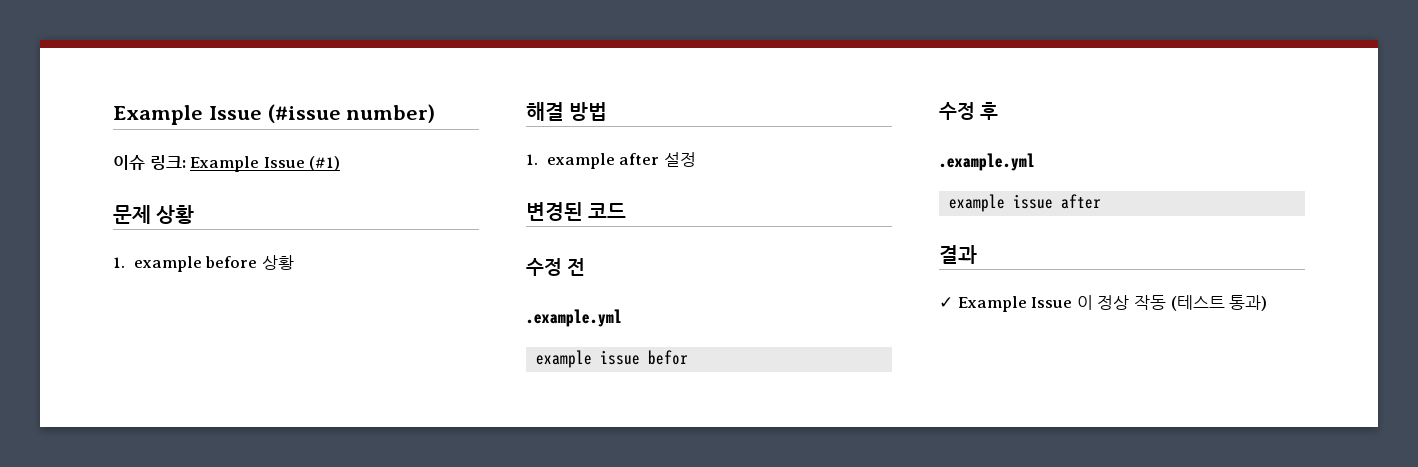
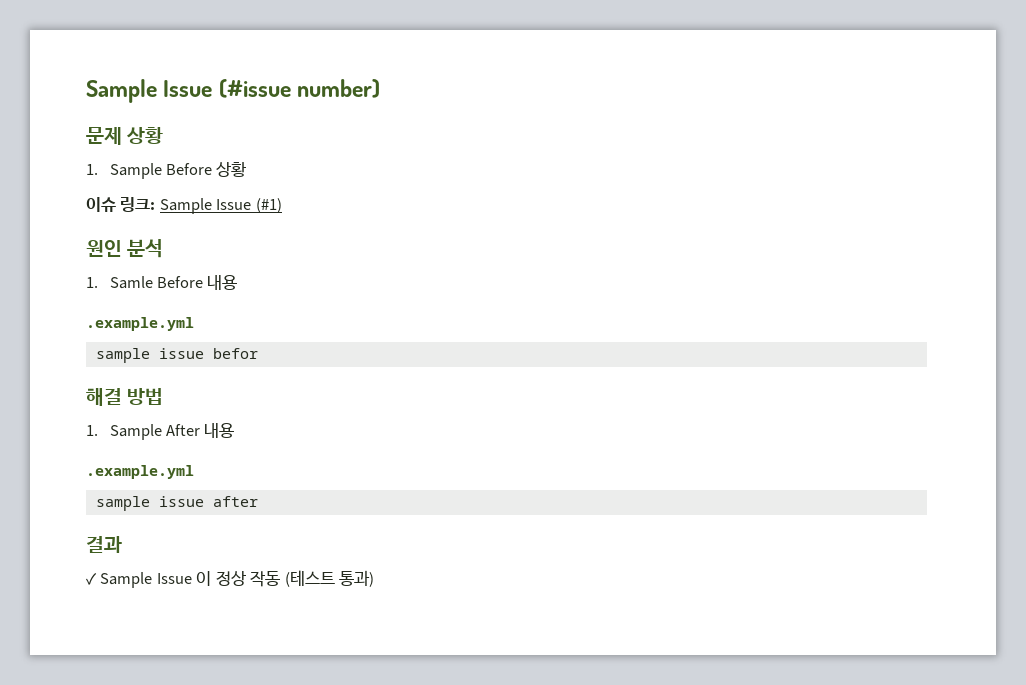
- Example Issue (#issue number)
+ Sample Issue (#issue number)
- 이슈 링크: Example Issue (#1)
- 1. example before 상황
+ 1. Sample Before 상황
+ 이슈 링크: Sample Issue (#1)
+ 원인 분석
+ 1. Samle Before 내용
+ .example.yml
+ sample issue befor
  해결 방법
- 1. example after 설정
- 변경된 코드
- 수정 전
+ 1. Sample After 내용
  .example.yml
- example issue befor
- 수정 후
- .example.yml
- example issue after
+ sample issue after
- ✓ Example Issue 이 정상 작동 (테스트 통과)
+ ✓ Sample Issue 이 정상 작동 (테스트 통과)

